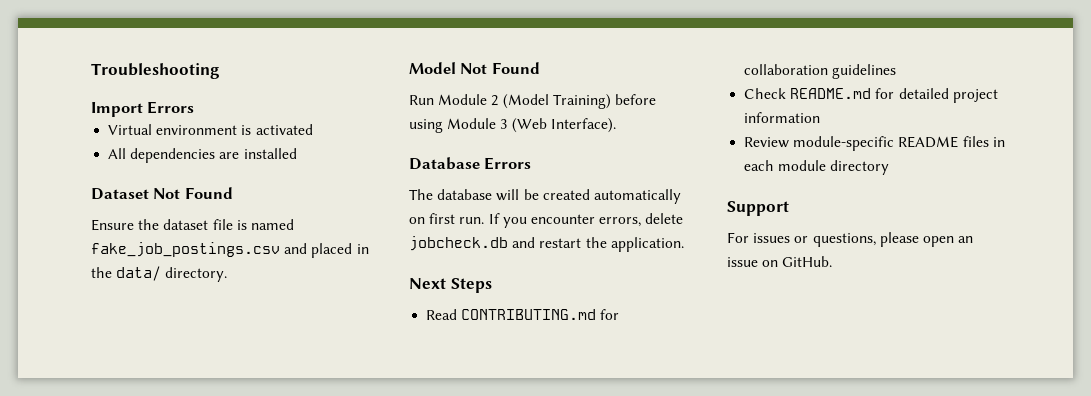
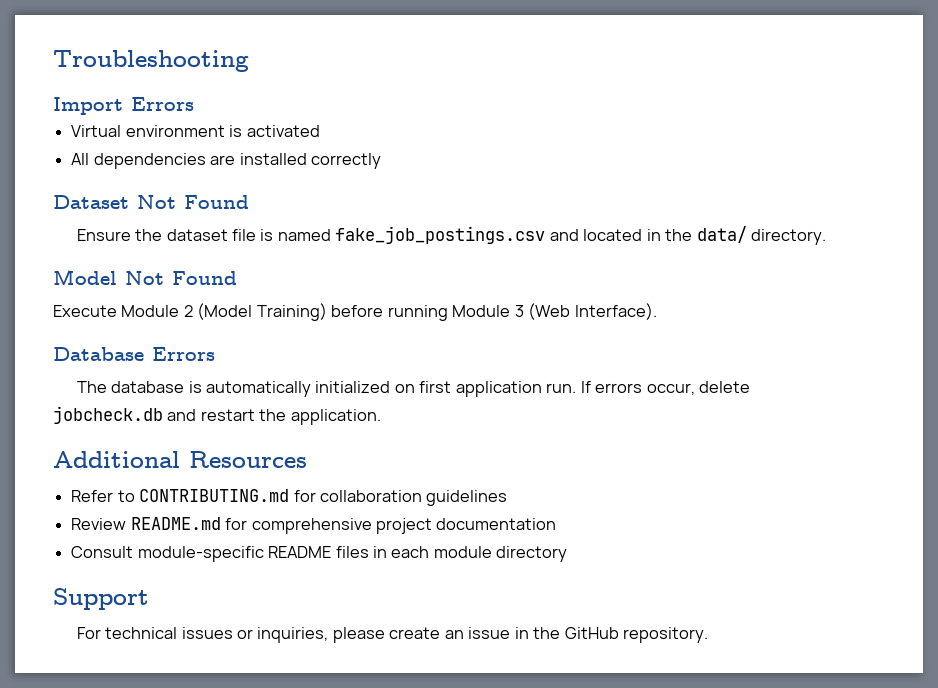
- All dependencies are installed
+ All dependencies are installed correctly
- Ensure the dataset file is named fake_job_postings.csv and placed in the data/ directory.
+ Ensure the dataset file is named fake_job_postings.csv and located in the data/ directory.
- Run Module 2 (Model Training) before using Module 3 (Web Interface).
+ Execute Module 2 (Model Training) before running Module 3 (Web Interface).
- The database will be created automatically on first run.
+ The database is automatically initialized on first application run.
- If you encounter errors, delete jobcheck.db and restart the application.
+ If errors occur, delete jobcheck.db and restart the application.
- Next Steps
- Read CONTRIBUTING.md for collaboration guidelines
+ Additional Resources
+ Refer to CONTRIBUTING.md for collaboration guidelines
- Check README.md for detailed project information
- Review module-specific README files in each module directory
+ Review README.md for comprehensive project documentation
+ Consult module-specific README files in each module directory
- For issues or questions, please open an issue on GitHub.
+ For technical issues or inquiries, please create an issue in the GitHub repository.

